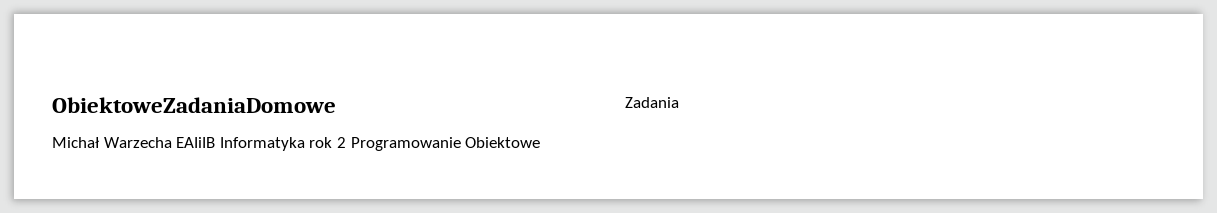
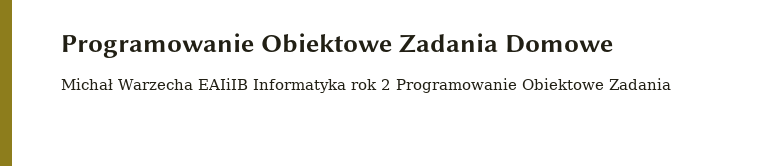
- ObiektoweZadaniaDomowe
+ Programowanie Obiektowe Zadania Domowe

